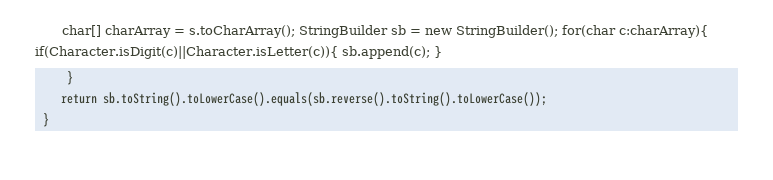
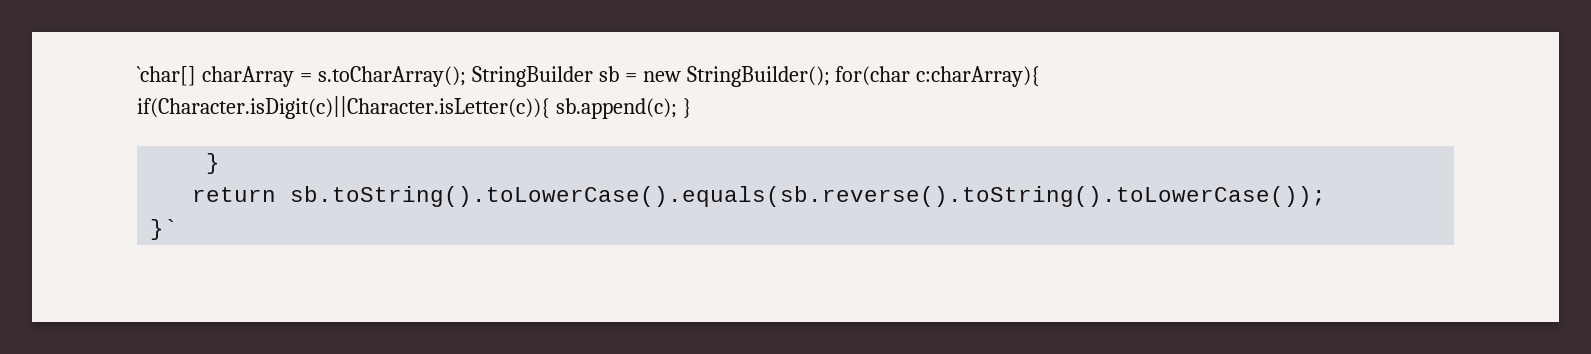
- char[] charArray = s.toCharArray(); StringBuilder sb = new StringBuilder(); for(char c:charArray){ if(Character.isDigit(c)||Character.isLetter(c)){ sb.append(c); }
+ `char[] charArray = s.toCharArray(); StringBuilder sb = new StringBuilder(); for(char c:charArray){ if(Character.isDigit(c)||Character.isLetter(c)){ sb.append(c); }
  return sb.toString().toLowerCase().equals(sb.reverse().toString().toLowerCase());
- }
+ }`

